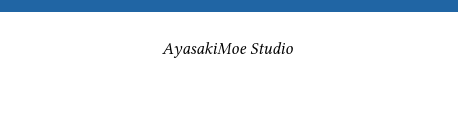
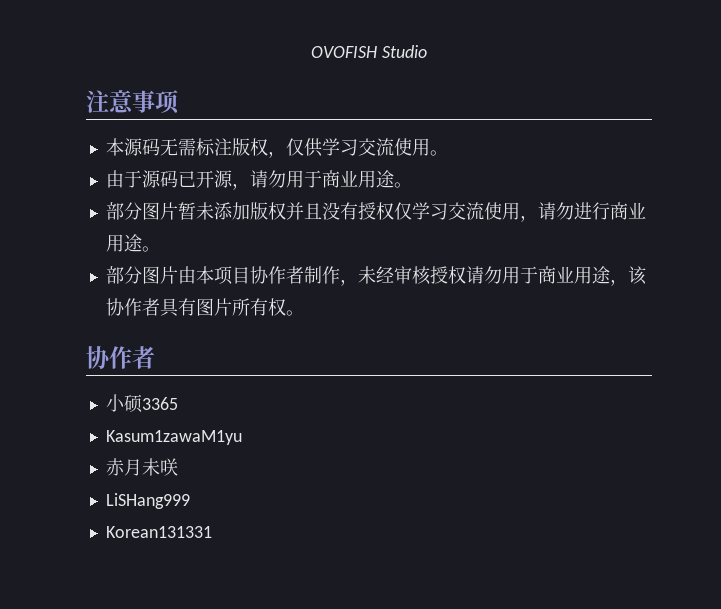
- AyasakiMoe Studio
+ OVOFISH Studio
+ 注意事项
+ 本源码无需标注版权，仅供学习交流使用。
+ 由于源码已开源，请勿用于商业用途。
+ 部分图片暂未添加版权并且没有授权仅学习交流使用，请勿进行商业用途。
+ 部分图片由本项目协作者制作，未经审核授权请勿用于商业用途，该协作者具有图片所有权。
+ 协作者
+ 小硕3365
+ Kasum1zawaM1yu
+ 赤月未咲
+ LiSHang999
+ Korean131331

